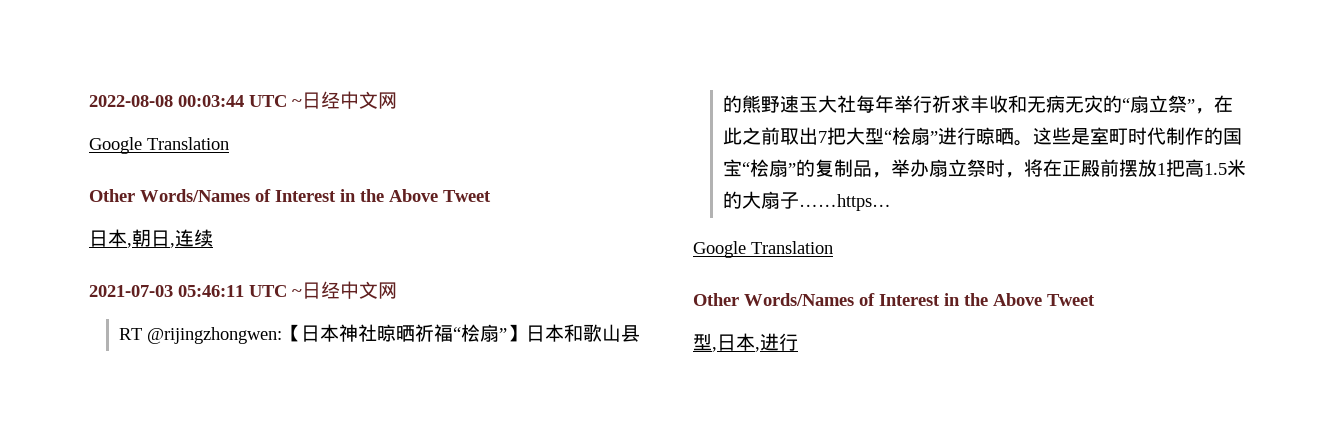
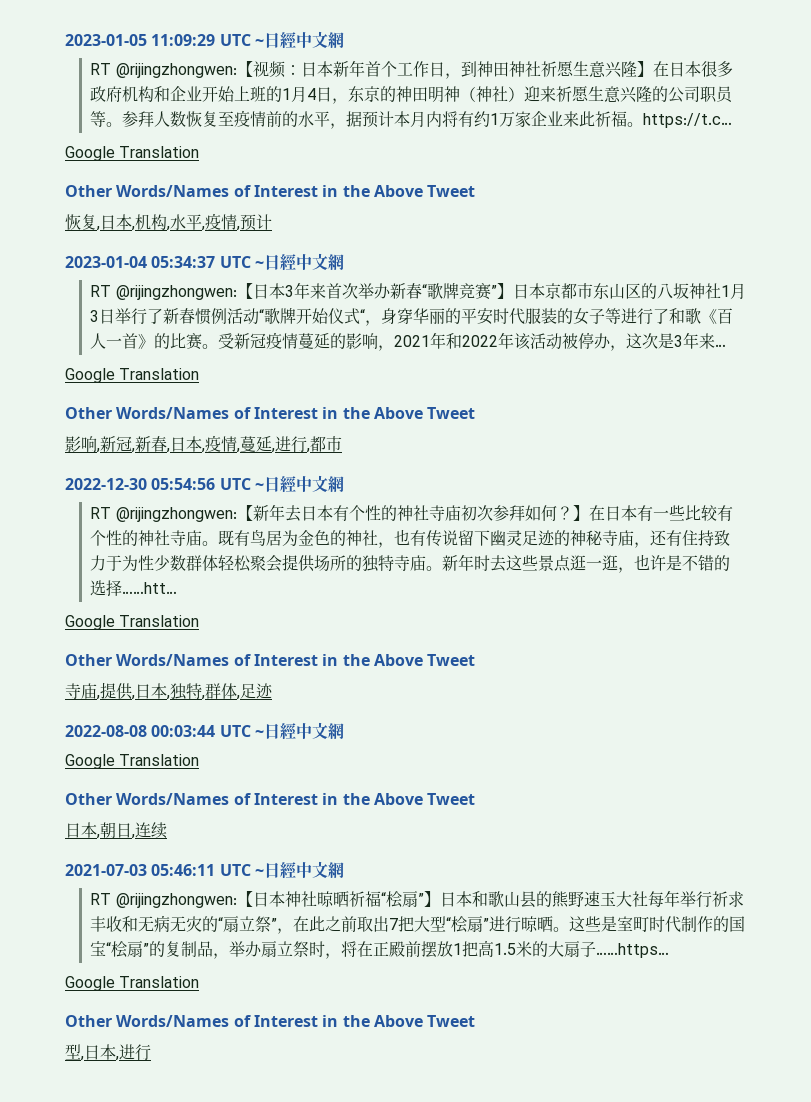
+ 2023-01-05 11:09:29 UTC ~日經中文網
+ RT @rijingzhongwen:【视频：日本新年首个工作日，到神田神社祈愿生意兴隆】在日本很多政府机构和企业开始上班的1月4日，东京的神田明神（神社）迎来祈愿生意兴隆的公司职员等。参拜人数恢复至疫情前的水平，据预计本月内将有约1万家企业来此祈福。https://t.c…
+ Google Translation
+ Other Words/Names of Interest in the Above Tweet
+ 恢复,日本,机构,水平,疫情,预计
+ 2023-01-04 05:34:37 UTC ~日經中文網
+ RT @rijingzhongwen:【日本3年来首次举办新春“歌牌竞赛”】日本京都市东山区的八坂神社1月3日举行了新春惯例活动“歌牌开始仪式“，身穿华丽的平安时代服装的女子等进行了和歌《百人一首》的比赛。受新冠疫情蔓延的影响，2021年和2022年该活动被停办，这次是3年来…
+ Google Translation
+ Other Words/Names of Interest in the Above Tweet
+ 影响,新冠,新春,日本,疫情,蔓延,进行,都市
+ 2022-12-30 05:54:56 UTC ~日經中文網
+ RT @rijingzhongwen:【新年去日本有个性的神社寺庙初次参拜如何？】在日本有一些比较有个性的神社寺庙。既有鸟居为金色的神社，也有传说留下幽灵足迹的神秘寺庙，还有住持致力于为性少数群体轻松聚会提供场所的独特寺庙。新年时去这些景点逛一逛，也许是不错的选择……htt…
+ Google Translation
+ Other Words/Names of Interest in the Above Tweet
+ 寺庙,提供,日本,独特,群体,足迹
- 2022-08-08 00:03:44 UTC ~日经中文网
+ 2022-08-08 00:03:44 UTC ~日經中文網
- 2021-07-03 05:46:11 UTC ~日经中文网
+ 2021-07-03 05:46:11 UTC ~日經中文網

